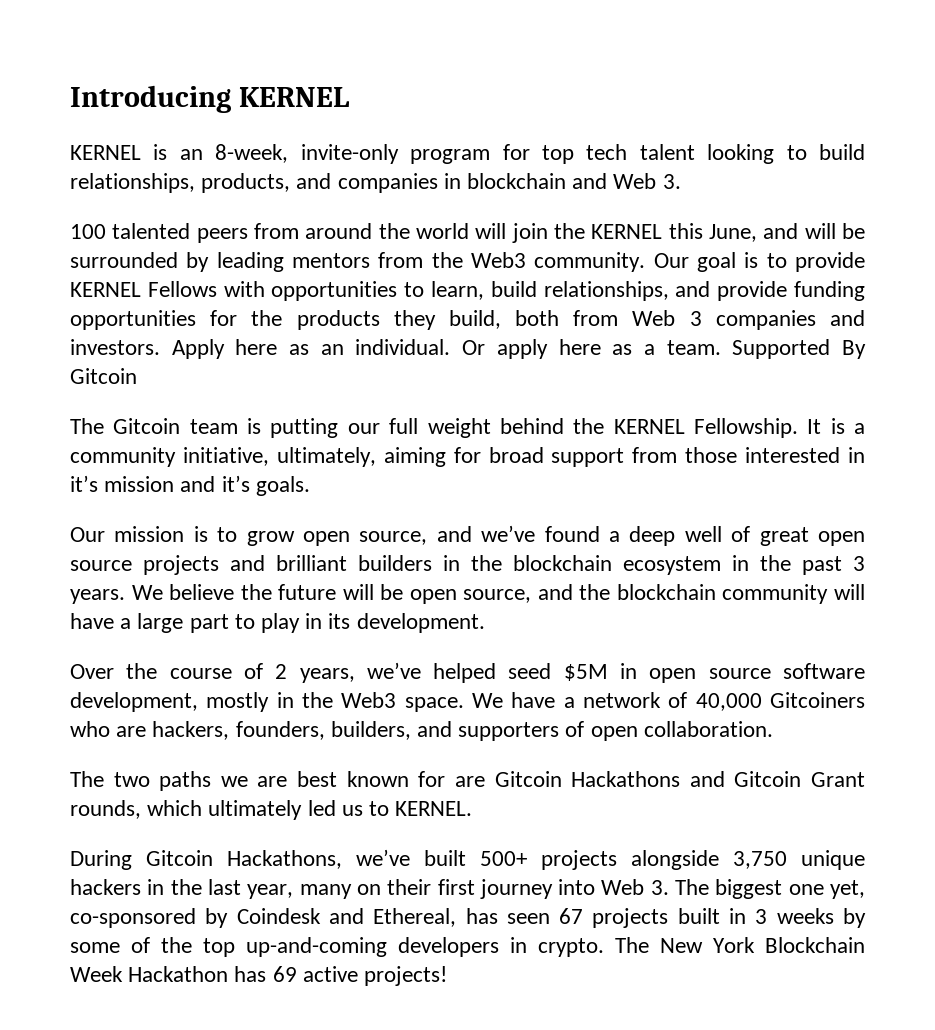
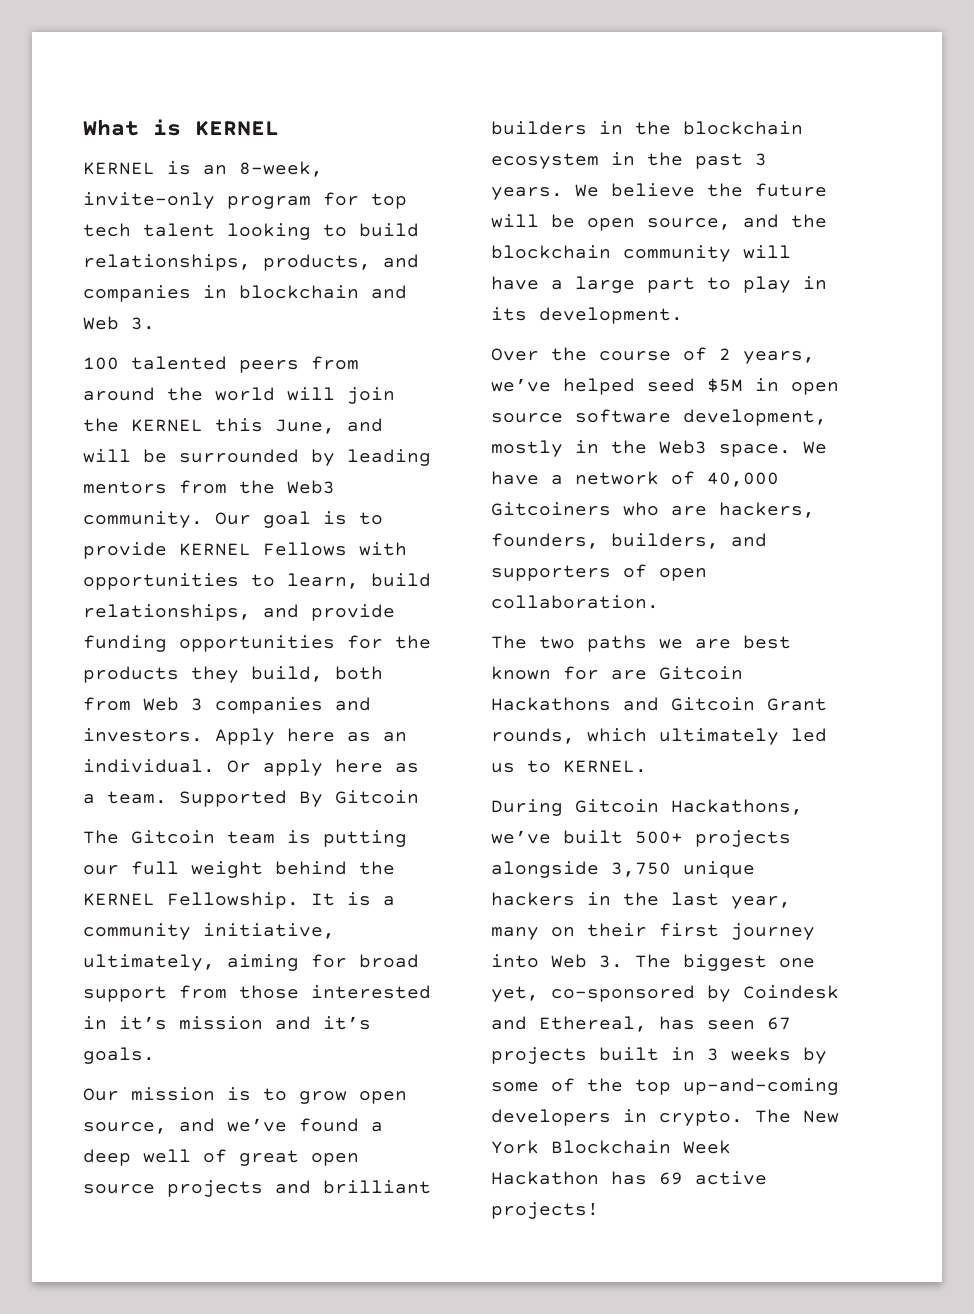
- Introducing KERNEL
+ What is KERNEL

